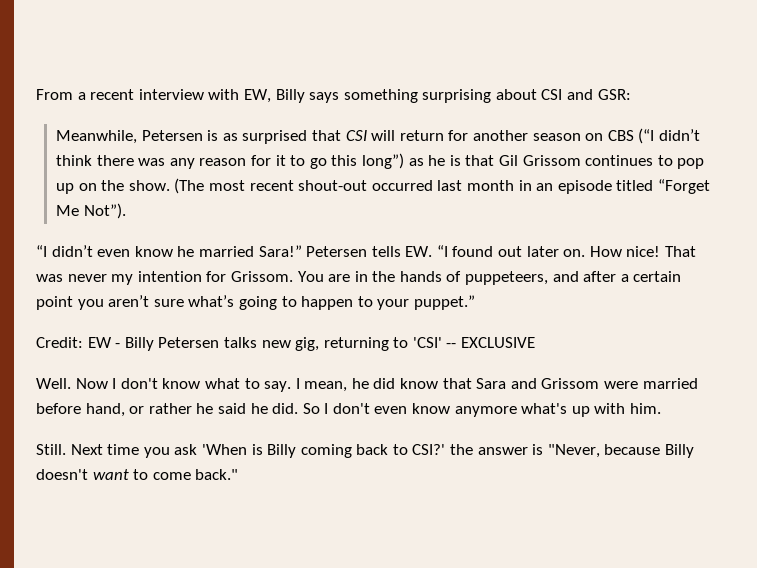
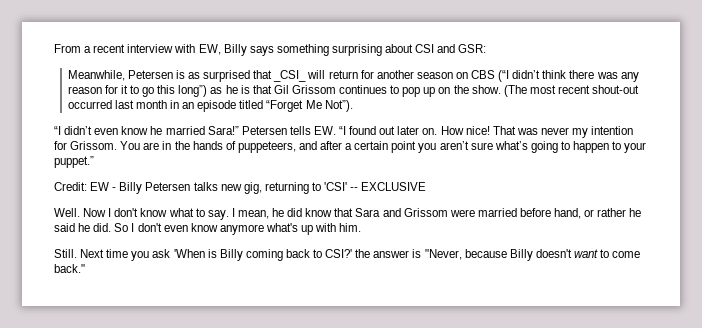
- Meanwhile, Petersen is as surprised that CSI will return for another season on CBS (“I didn’t think there was any reason for it to go this long”) as he is that Gil Grissom continues to pop up on the show.
+ Meanwhile, Petersen is as surprised that _CSI_ will return for another season on CBS (“I didn’t think there was any reason for it to go this long”) as he is that Gil Grissom continues to pop up on the show.

